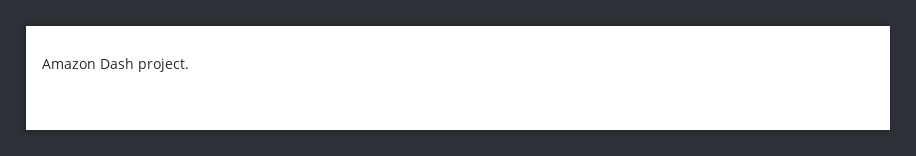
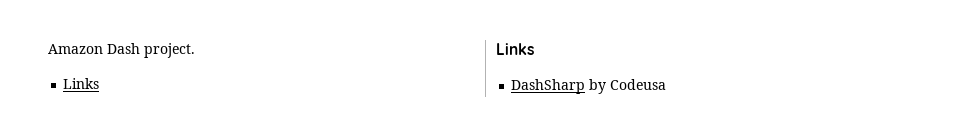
  Amazon Dash project.
+ Links
+ Links
+ DashSharp by Codeusa

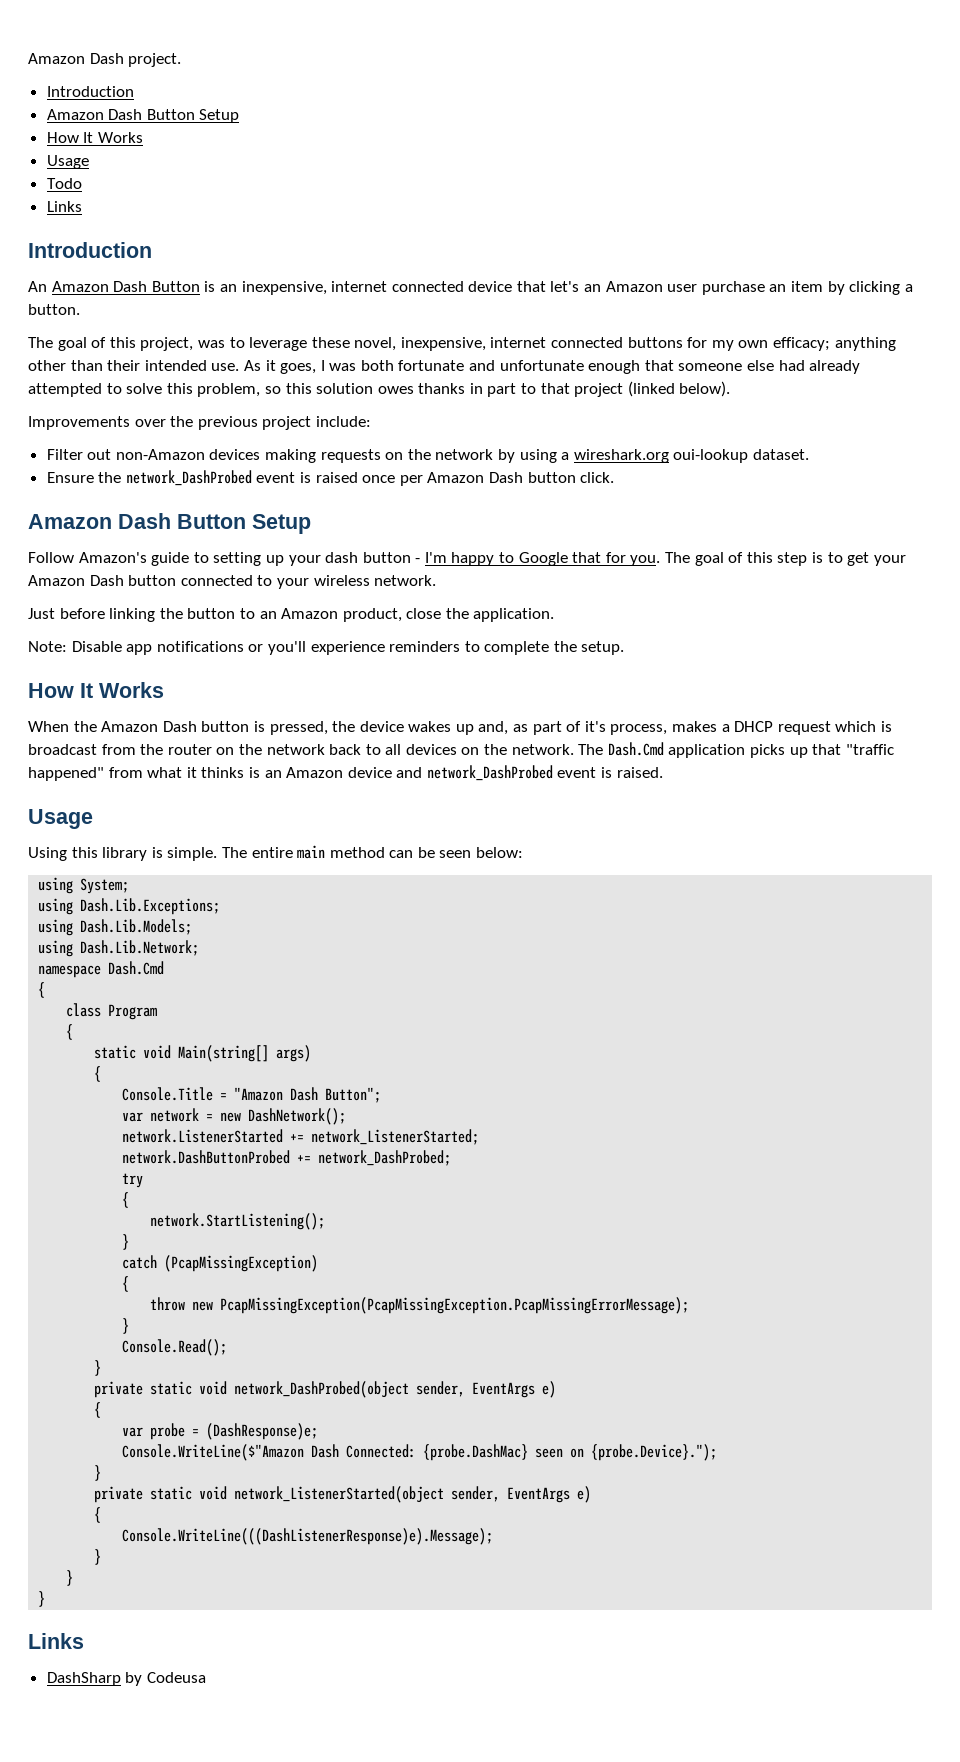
  Amazon Dash project.
+ Introduction
+ Amazon Dash Button Setup
+ How It Works
+ Usage
+ Todo
  Links
+ Introduction
+ An Amazon Dash Button is an inexpensive, internet connected device that let's an Amazon user purchase an item by clicking a button.
+ The goal of this project, was to leverage these novel, inexpensive, internet connected buttons for my own efficacy; anything other than their intended use. As it goes, I was both fortunate and unfortunate enough that someone else had already attempted to solve this problem, so this solution owes thanks in part to that project (linked below).
+ Improvements over the previous project include:
+ Filter out non-Amazon devices making requests on the network by using a wireshark.org oui-lookup dataset.
+ Ensure the network_DashProbed event is raised once per Amazon Dash button click.
+ Amazon Dash Button Setup
+ Follow Amazon's guide to setting up your dash button - I'm happy to Google that for you. The goal of this step is to get your Amazon Dash button connected to your wireless network.
+ Just before linking the button to an Amazon product, close the application.
+ Note: Disable app notifications or you'll experience reminders to complete the setup.
+ How It Works
+ When the Amazon Dash button is pressed, the device wakes up and, as part of it's process, makes a DHCP request which is broadcast from the router on the network back to all devices on the network. The Dash.Cmd application picks up that "traffic happened" from what it thinks is an Amazon device and network_DashProbed event is raised.
+ Usage
+ Using this library is simple. The entire main method can be seen below:
+ using System;
+ using Dash.Lib.Exceptions;
+ using Dash.Lib.Models;
+ using Dash.Lib.Network;
+ namespace Dash.Cmd
+ {
+ class Program
+ {
+ static void Main(string[] args)
+ {
+ Console.Title = "Amazon Dash Button";
+ var network = new DashNetwork();
+ network.ListenerStarted += network_ListenerStarted;
+ network.DashButtonProbed += network_DashProbed;
+ try
+ {
+ network.StartListening();
+ }
+ catch (PcapMissingException)
+ {
+ throw new PcapMissingException(PcapMissingException.PcapMissingErrorMessage);
+ }
+ Console.Read();
+ }
+ private static void network_DashProbed(object sender, EventArgs e)
+ {
+ var probe = (DashResponse)e;
+ Console.WriteLine($"Amazon Dash Connected: {probe.DashMac} seen on {probe.Device}.");
+ }
+ private static void network_ListenerStarted(object sender, EventArgs e)
+ {
+ Console.WriteLine(((DashListenerResponse)e).Message);
+ }
+ }
+ }

